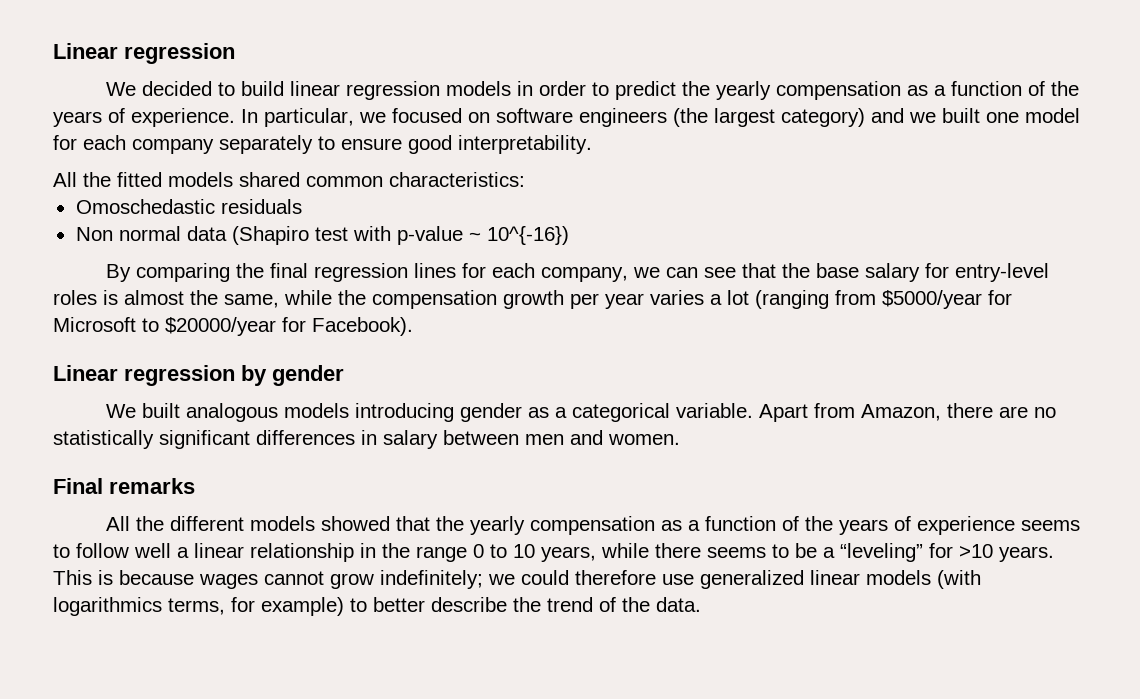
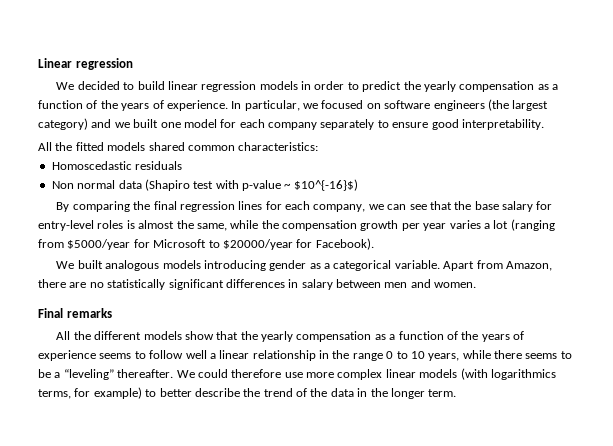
- Omoschedastic residuals
+ Homoscedastic residuals
- Non normal data (Shapiro test with p-value ~ 10^{-16})
+ Non normal data (Shapiro test with p-value ~ $10^{-16}$)
- Linear regression by gender
- All the different models showed that the yearly compensation as a function of the years of experience seems to follow well a linear relationship in the range 0 to 10 years, while there seems to be a “leveling” for >10 years. This is because wages cannot grow indefinitely; we could therefore use generalized linear models (with logarithmics terms, for example) to better describe the trend of the data.
+ All the different models show that the yearly compensation as a function of the years of experience seems to follow well a linear relationship in the range 0 to 10 years, while there seems to be a “leveling” thereafter. We could therefore use more complex linear models (with logarithmics terms, for example) to better describe the trend of the data in the longer term.

